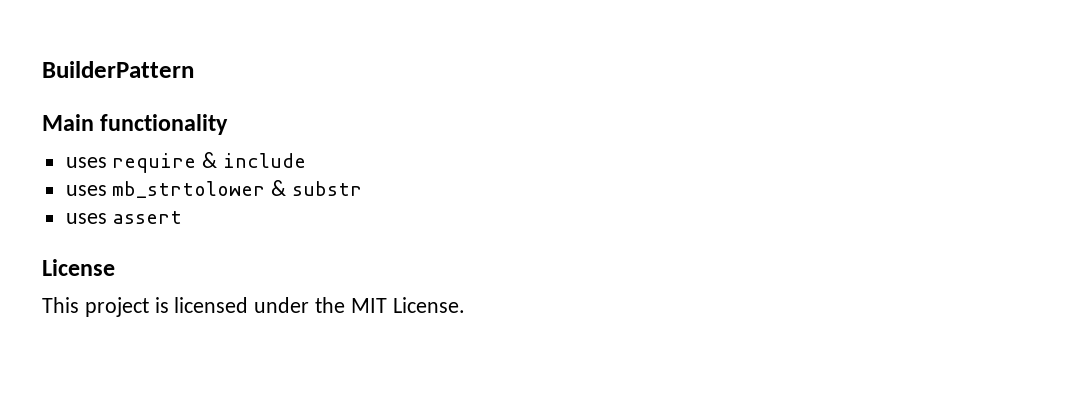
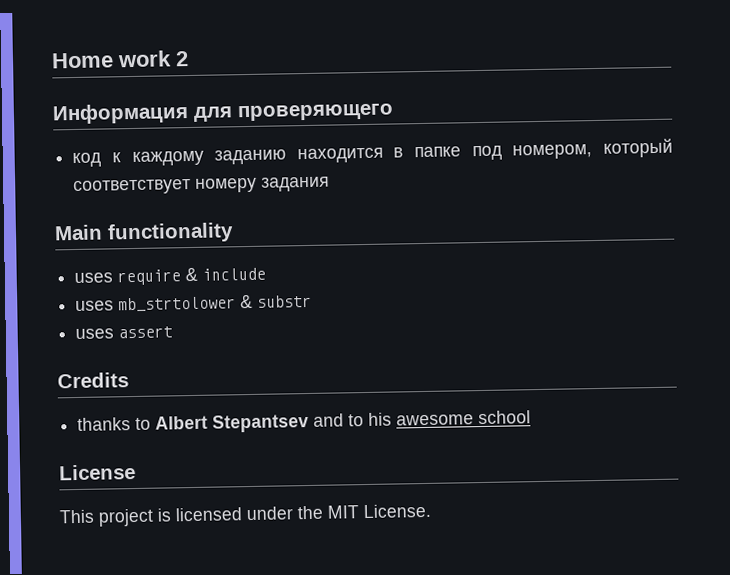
- BuilderPattern
+ Home work 2
+ Информация для проверяющего
+ код к каждому заданию находится в папке под номером, который соответствует номеру задания
+ Credits
+ thanks to Albert Stepantsev and to his awesome school

